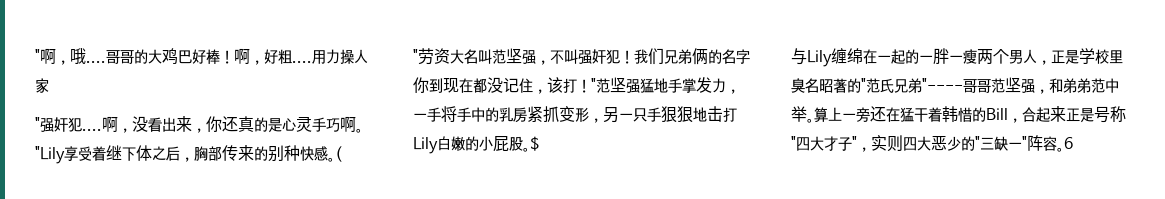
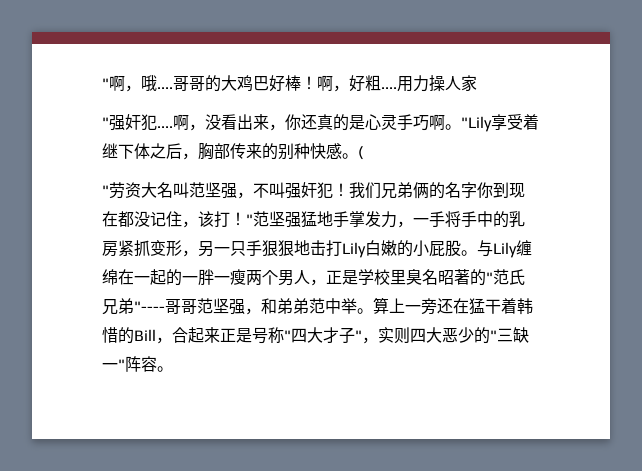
- "范坚强猛地手掌发力，一手将手中的乳房紧抓变形，另一只手狠狠地击打Lily白嫩的小屁股。$
- 与Lily缠绵在一起的一胖一瘦两个男人，正是学校里臭名昭著的"范氏兄弟"----哥哥范坚强，和弟弟范中举。
+ "范坚强猛地手掌发力，一手将手中的乳房紧抓变形，另一只手狠狠地击打Lily白嫩的小屁股。与Lily缠绵在一起的一胖一瘦两个男人，正是学校里臭名昭著的"范氏兄弟"----哥哥范坚强，和弟弟范中举。
- 6

